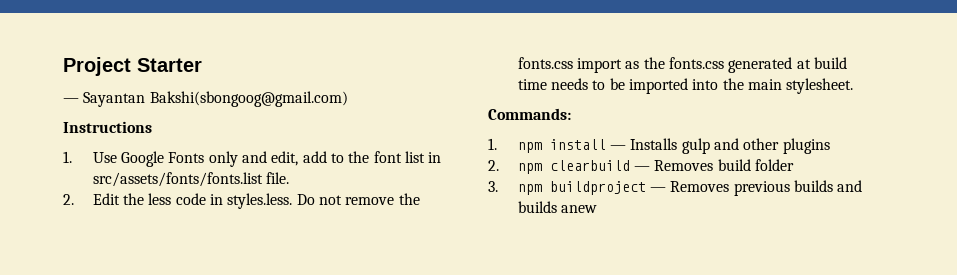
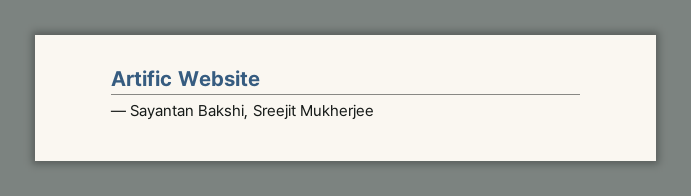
- Project Starter
+ Artific Website
- — Sayantan Bakshi(sbongoog@gmail.com)
- Instructions
- 1. Use Google Fonts only and edit, add to the font list in src/assets/fonts/fonts.list file.
- 2. Edit the less code in styles.less. Do not remove the fonts.css import as the fonts.css generated at build time needs to be imported into the main stylesheet.
- Commands:
- 1. npm install — Installs gulp and other plugins
- 2. npm clearbuild — Removes build folder
- 3. npm buildproject — Removes previous builds and builds anew
+ — Sayantan Bakshi, Sreejit Mukherjee

